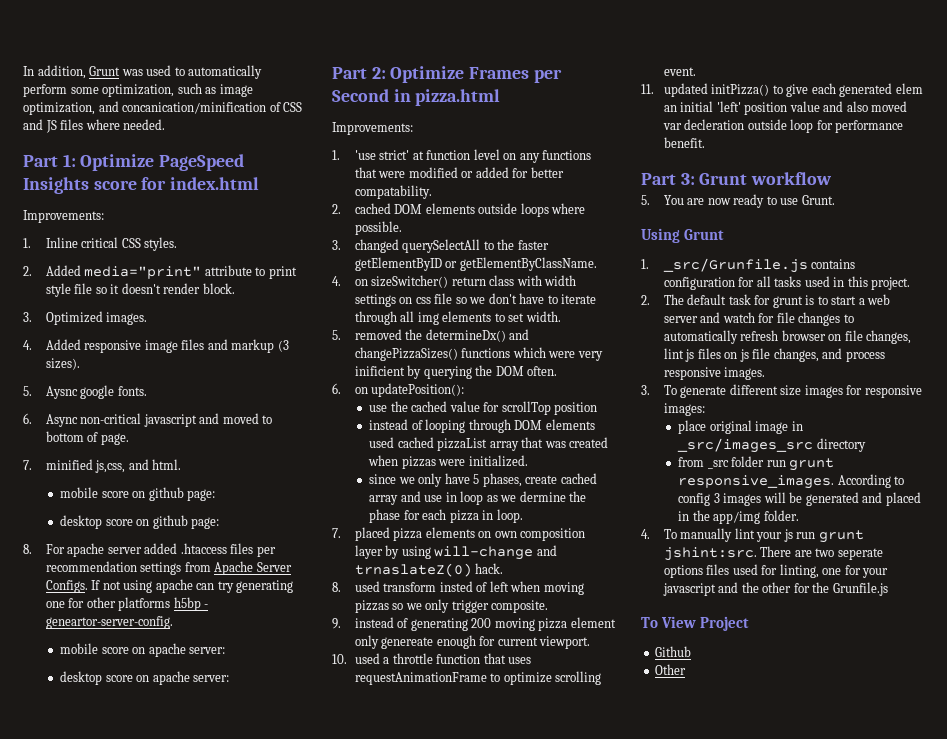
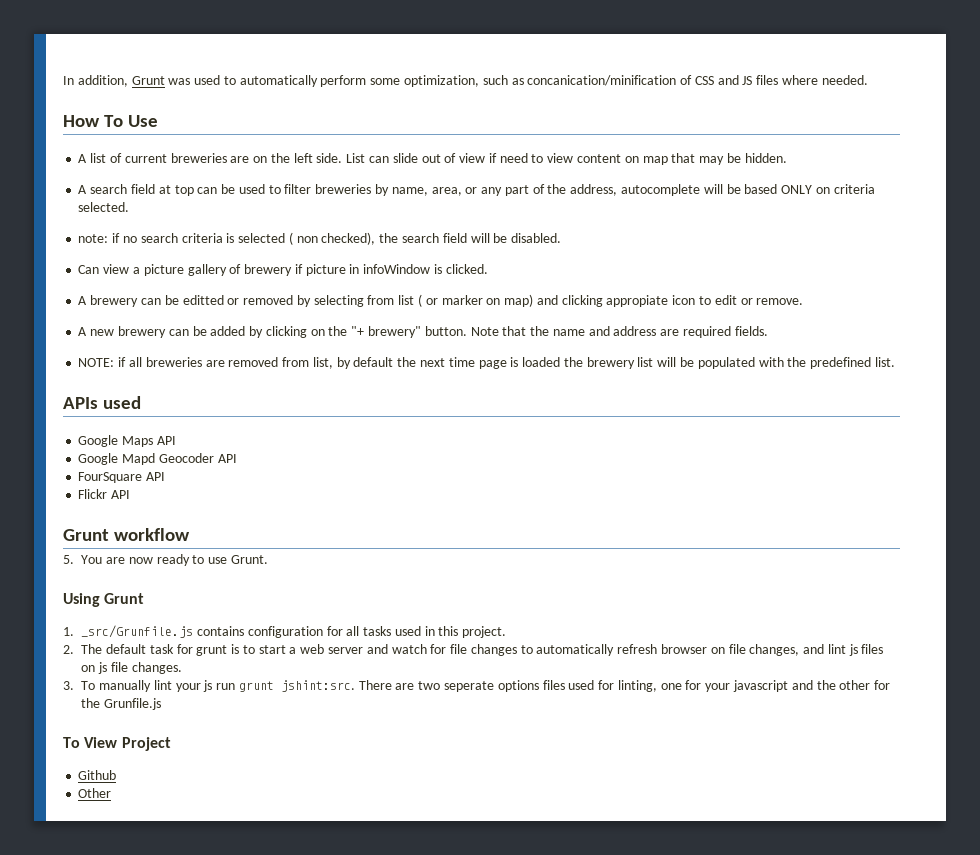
- In addition, Grunt was used to automatically perform some optimization, such as image optimization, and concanication/minification of CSS and JS files where needed.
+ In addition, Grunt was used to automatically perform some optimization, such as concanication/minification of CSS and JS files where needed.
- Part 1: Optimize PageSpeed Insights score for index.html
- Improvements:
- 1. Inline critical CSS styles.
- 2. Added media="print" attribute to print style file so it doesn't render block.
- 3. Optimized images.
- 4. Added responsive image files and markup (3 sizes).
- 5. Aysnc google fonts.
- 6. Async non-critical javascript and moved to bottom of page.
- 7. minified js,css, and html.
- mobile score on github page:
- desktop score on github page:
- 8. For apache server added .htaccess files per recommendation settings from Apache Server Configs. If not using apache can try generating one for other platforms h5bp - geneartor-server-config.
- mobile score on apache server:
- desktop score on apache server:
- Part 2: Optimize Frames per Second in pizza.html
- Improvements:
- 1. 'use strict' at function level on any functions that were modified or added for better compatability.
- 2. cached DOM elements outside loops where possible.
- 3. changed querySelectAll to the faster getElementByID or getElementByClassName.
- 4. on sizeSwitcher() return class with width settings on css file so we don't have to iterate through all img elements to set width.
- 5. removed the determineDx() and changePizzaSizes() functions which were very inificient by querying the DOM often.
- 6. on updatePosition():
- use the cached value for scrollTop position
- instead of looping through DOM elements used cached pizzaList array that was created when pizzas were initialized.
- since we only have 5 phases, create cached array and use in loop as we dermine the phase for each pizza in loop.
- 7. placed pizza elements on own composition layer by using will-change and trnaslateZ(0) hack.
- 8. used transform insted of left when moving pizzas so we only trigger composite.
- 9. instead of generating 200 moving pizza element only genereate enough for current viewport.
- 10. used a throttle function that uses requestAnimationFrame to optimize scrolling event.
- 11. updated initPizza() to give each generated elem an initial 'left' position value and also moved var decleration outside loop for performance benefit.
- Part 3: Grunt workflow
+ How To Use
+ A list of current breweries are on the left side. List can slide out of view if need to view content on map that may be hidden.
+ A search field at top can be used to filter breweries by name, area, or any part of the address, autocomplete will be based ONLY on criteria selected.
+ note: if no search criteria is selected ( non checked), the search field will be disabled.
+ Can view a picture gallery of brewery if picture in infoWindow is clicked.
+ A brewery can be editted or removed by selecting from list ( or marker on map) and clicking appropiate icon to edit or remove.
+ A new brewery can be added by clicking on the "+ brewery" button. Note that the name and address are required fields.
+ NOTE: if all breweries are removed from list, by default the next time page is loaded the brewery list will be populated with the predefined list.
+ APIs used
+ Google Maps API
+ Google Mapd Geocoder API
+ FourSquare API
+ Flickr API
+ Grunt workflow
- 2. The default task for grunt is to start a web server and watch for file changes to automatically refresh browser on file changes, lint js files on js file changes, and process responsive images.
- 3. To generate different size images for responsive images:
- place original image in _src/images_src directory
- from _src folder run grunt responsive_images. According to config 3 images will be generated and placed in the app/img folder.
- 4. To manually lint your js run grunt jshint:src.
+ 2. The default task for grunt is to start a web server and watch for file changes to automatically refresh browser on file changes, and lint js files on js file changes.
+ 3. To manually lint your js run grunt jshint:src.

